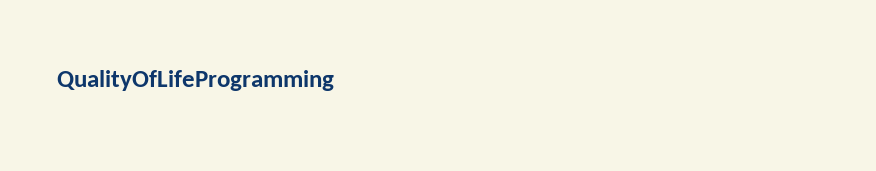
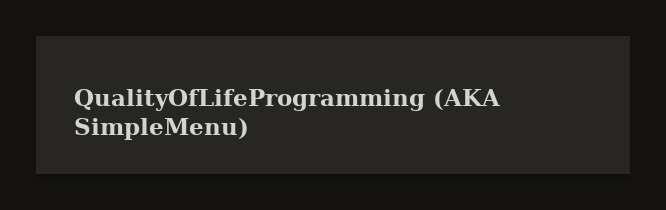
- QualityOfLifeProgramming
+ QualityOfLifeProgramming (AKA SimpleMenu)

